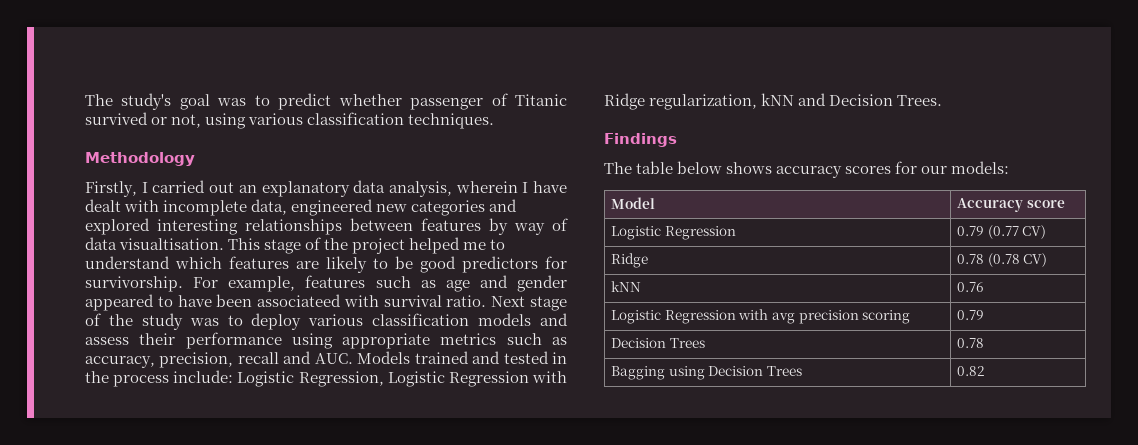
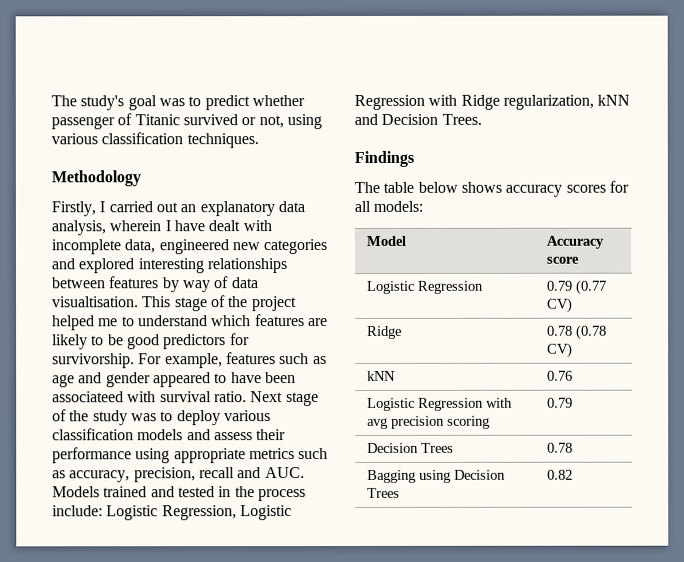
- The table below shows accuracy scores for our models:
+ The table below shows accuracy scores for all models:

